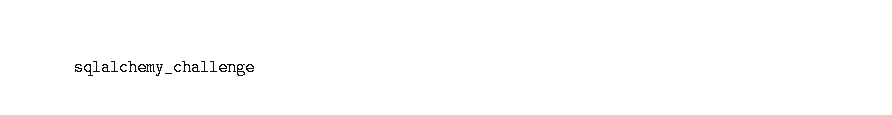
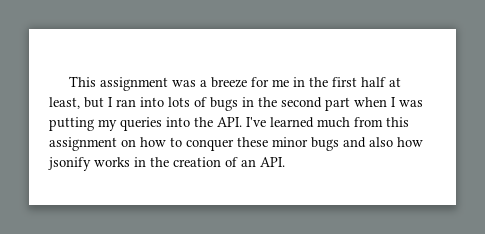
- sqlalchemy_challenge
+ This assignment was a breeze for me in the first half at least, but I ran into lots of bugs in the second part when I was putting my queries into the API. I've learned much from this assignment on how to conquer these minor bugs and also how jsonify works in the creation of an API.

